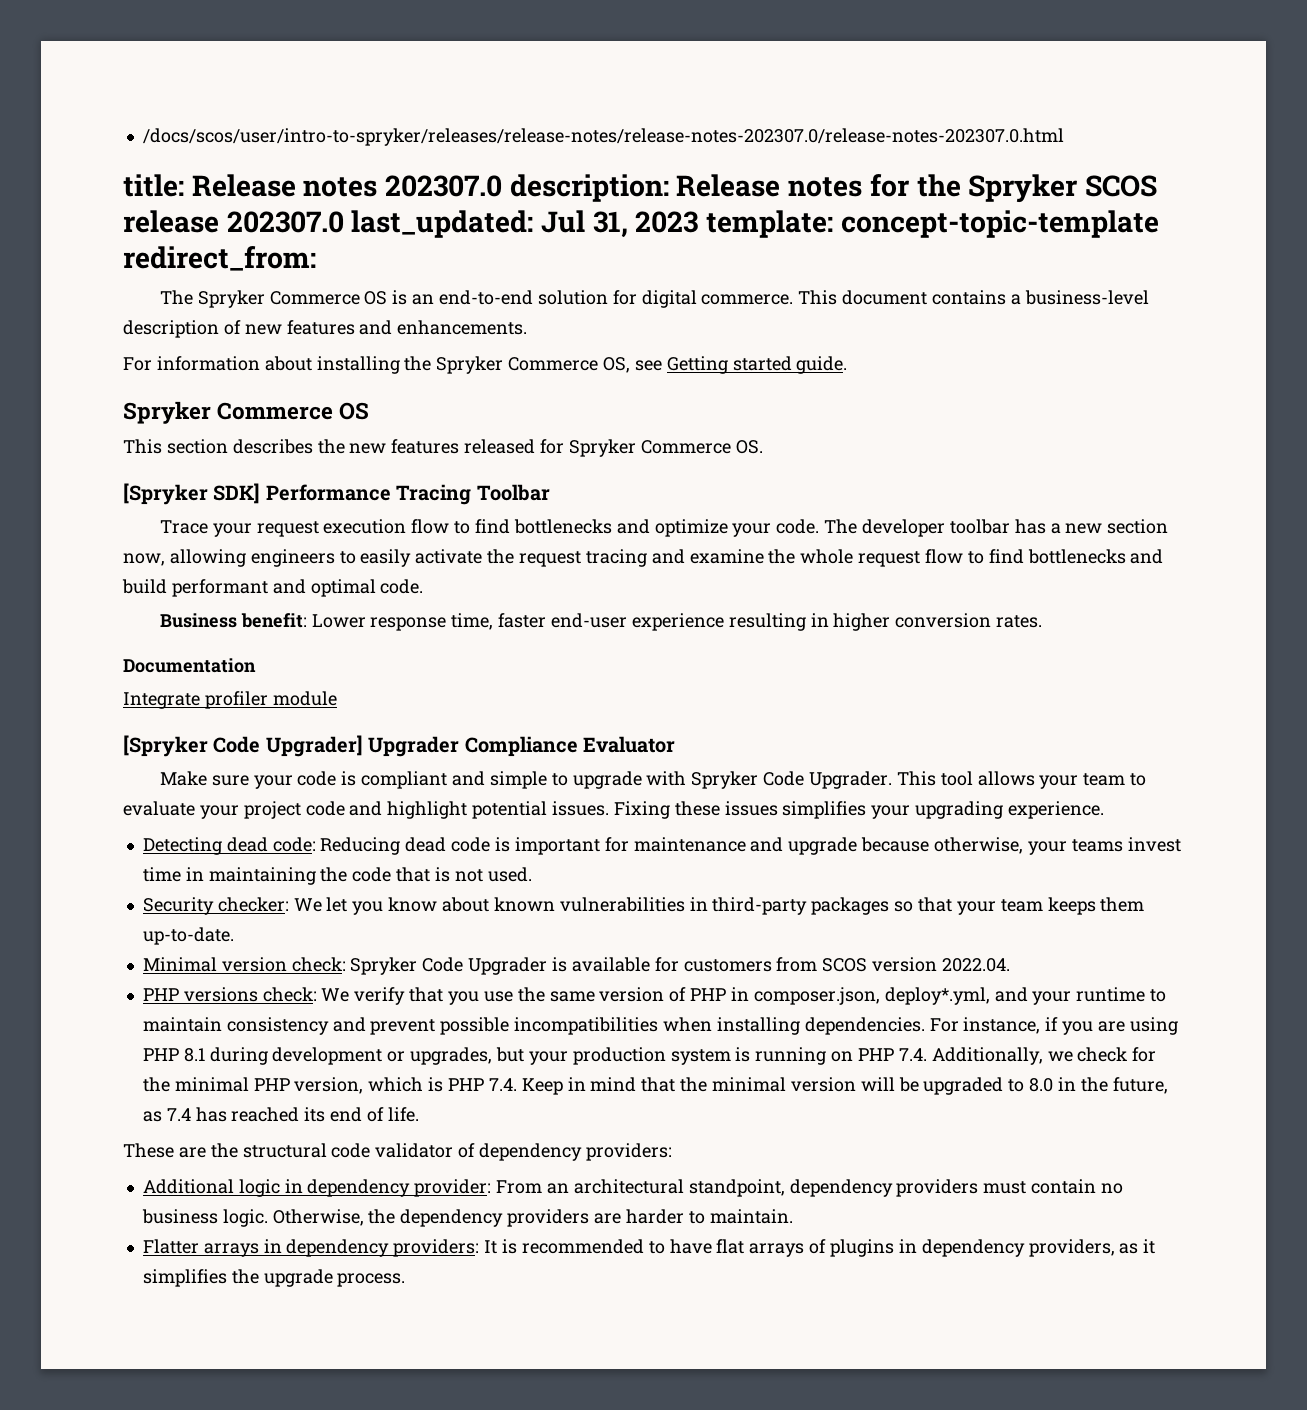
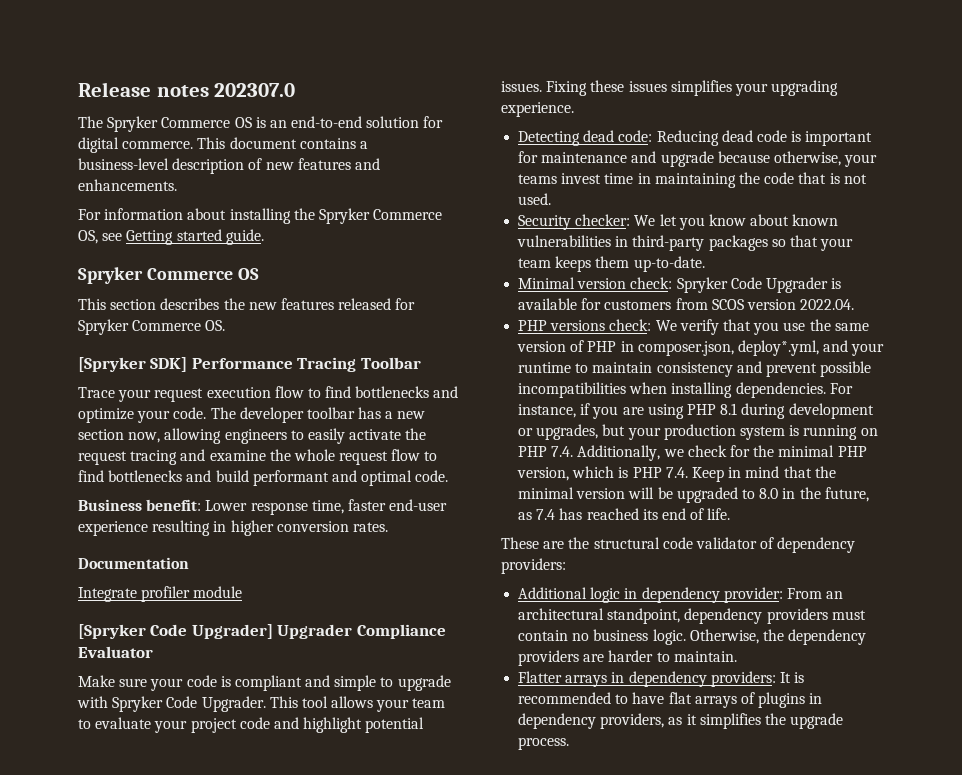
- /docs/scos/user/intro-to-spryker/releases/release-notes/release-notes-202307.0/release-notes-202307.0.html
- title: Release notes 202307.0 description: Release notes for the Spryker SCOS release 202307.0 last_updated: Jul 31, 2023 template: concept-topic-template redirect_from:
+ Release notes 202307.0

